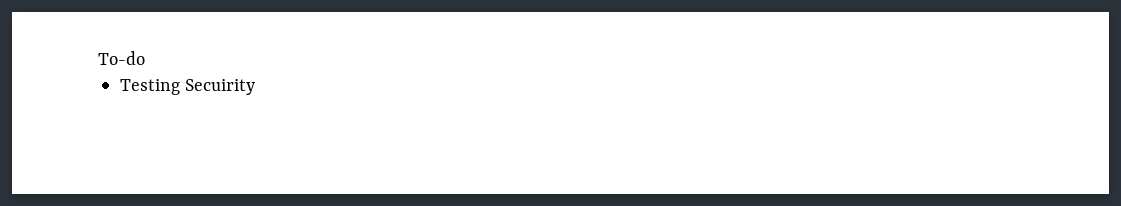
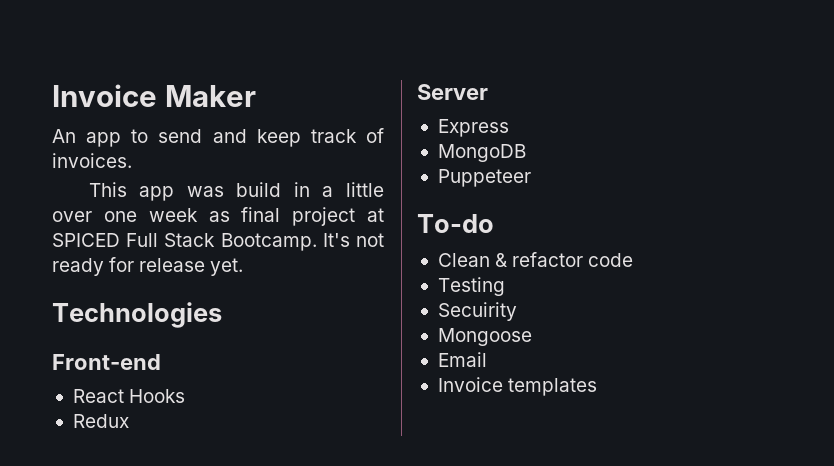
+ Invoice Maker
+ An app to send and keep track of invoices.
+ This app was build in a little over one week as final project at SPICED Full Stack Bootcamp. It's not ready for release yet.
+ Technologies
+ Front-end
+ React Hooks
+ Redux
+ Server
+ Express
+ MongoDB
+ Puppeteer
  To-do
+ Clean & refactor code
- Testing Secuirity
+ Testing
+ Secuirity
+ Mongoose
+ Email
+ Invoice templates

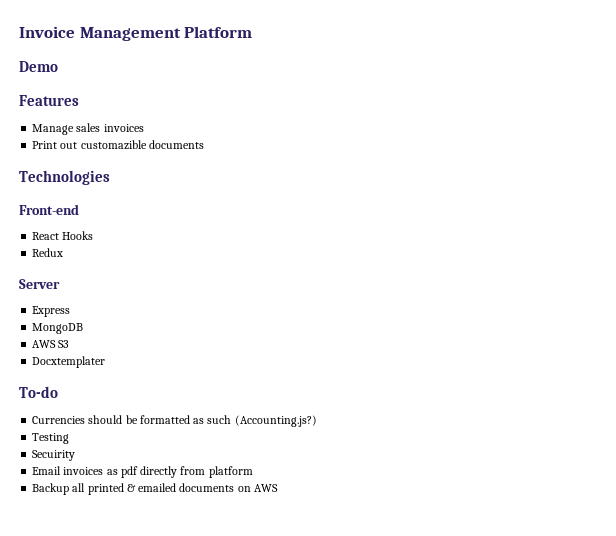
- Invoice Maker
- An app to send and keep track of invoices.
- This app was build in a little over one week as final project at SPICED Full Stack Bootcamp. It's not ready for release yet.
+ Invoice Management Platform
+ Demo
+ Features
+ Manage sales invoices
+ Print out customazible documents
- Puppeteer
+ AWS S3
+ Docxtemplater
  To-do
- Clean & refactor code
+ Currencies should be formatted as such (Accounting.js?)
  Testing
  Secuirity
- Mongoose
- Email
- Invoice templates
+ Email invoices as pdf directly from platform
+ Backup all printed & emailed documents on AWS

